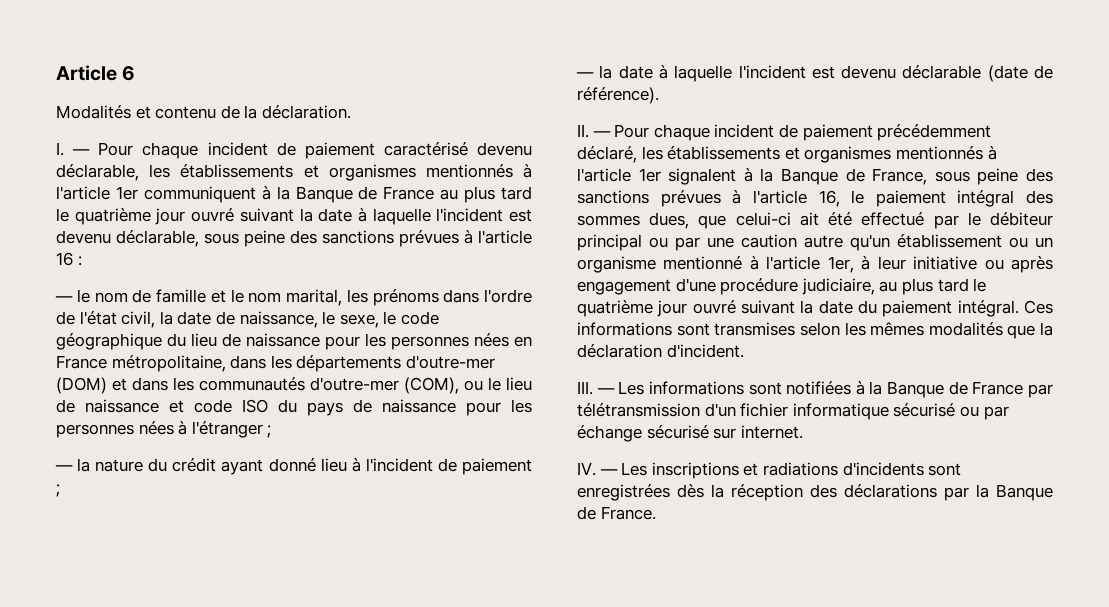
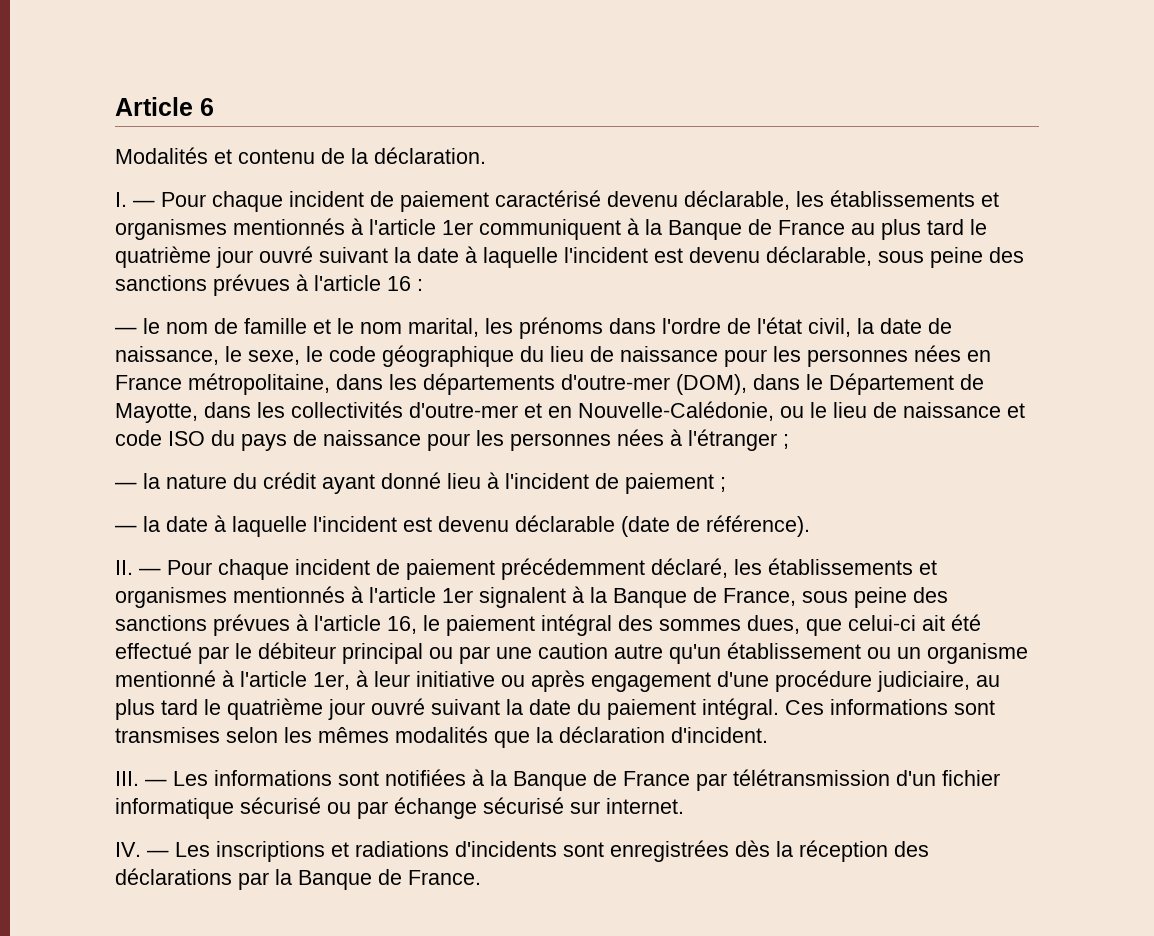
- ― le nom de famille et le nom marital, les prénoms dans l'ordre de l'état civil, la date de naissance, le sexe, le code géographique du lieu de naissance pour les personnes nées en France métropolitaine, dans les départements d'outre-mer (DOM) et dans les communautés d'outre-mer (COM), ou le lieu de naissance et code ISO du pays de naissance pour les personnes nées à l'étranger ;
+ ― le nom de famille et le nom marital, les prénoms dans l'ordre de l'état civil, la date de naissance, le sexe, le code géographique du lieu de naissance pour les personnes nées en France métropolitaine, dans les départements d'outre-mer (DOM), dans le Département de Mayotte, dans les collectivités d'outre-mer et en Nouvelle-Calédonie, ou le lieu de naissance et code ISO du pays de naissance pour les personnes nées à l'étranger ;

